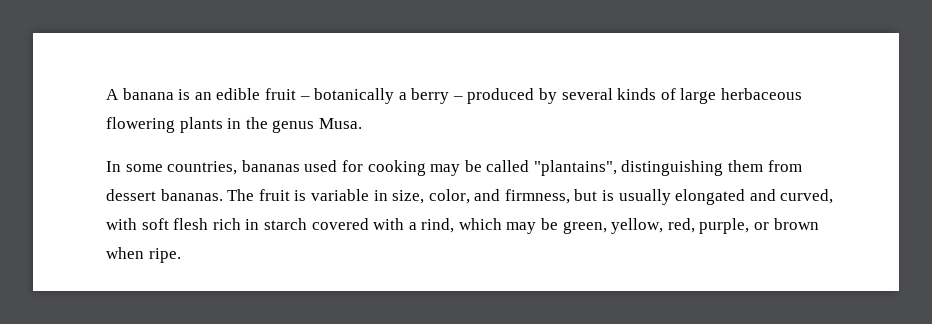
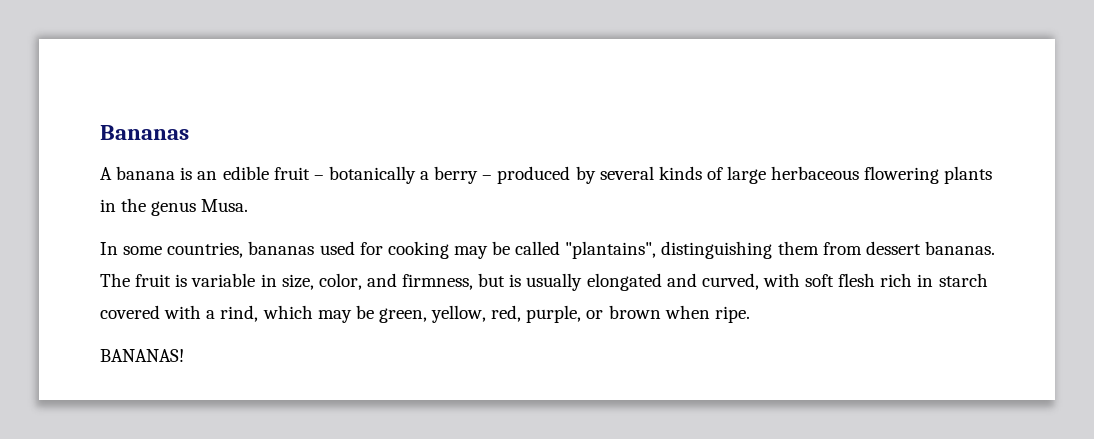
+ Bananas
+ BANANAS!

